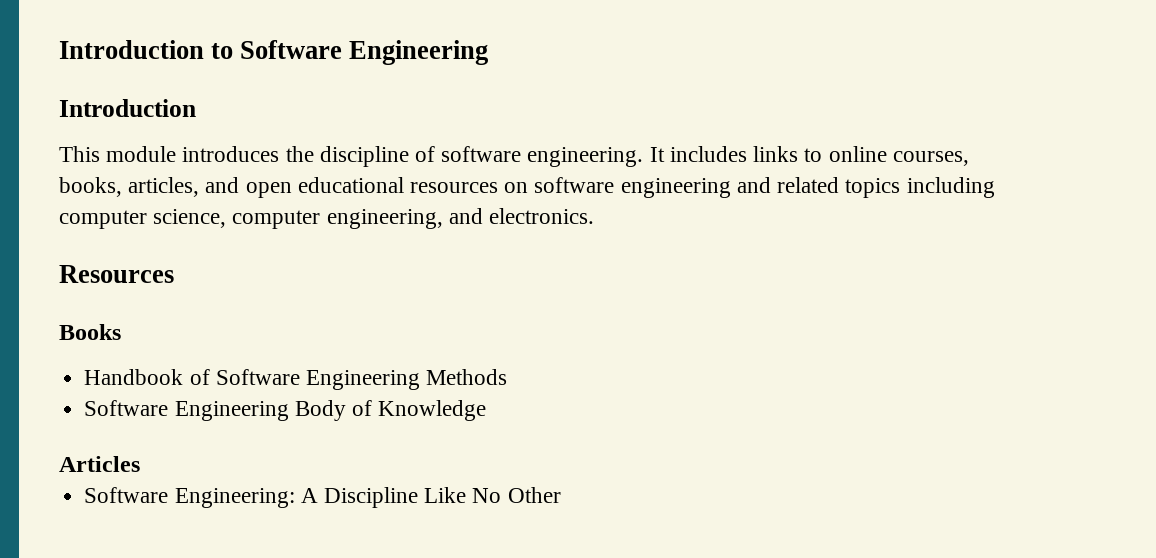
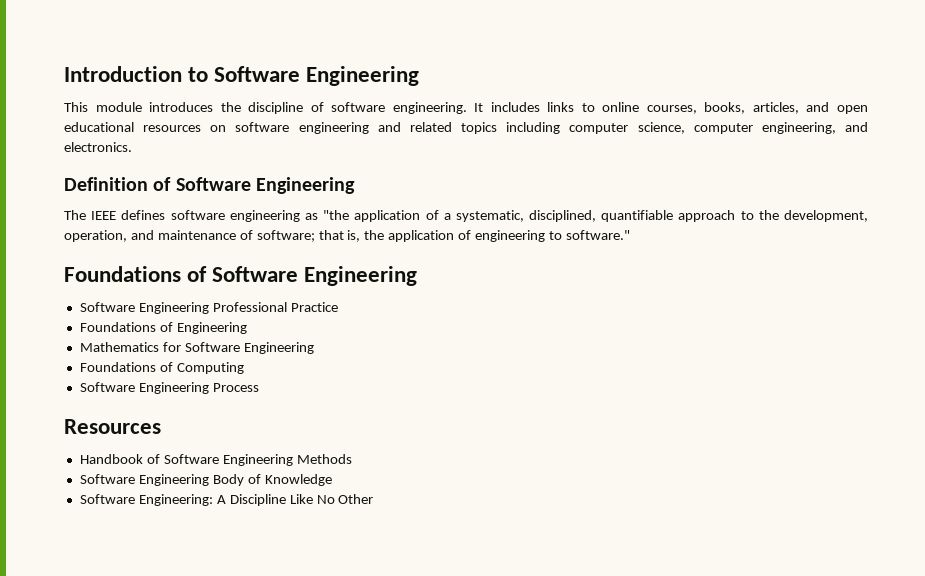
  Introduction to Software Engineering
- Introduction
+ Definition of Software Engineering
+ The IEEE defines software engineering as "the application of a systematic, disciplined, quantifiable approach to the development, operation, and maintenance of software; that is, the application of engineering to software."
+ Foundations of Software Engineering
+ Software Engineering Professional Practice
+ Foundations of Engineering
+ Mathematics for Software Engineering
+ Foundations of Computing
+ Software Engineering Process
- Books
- Articles

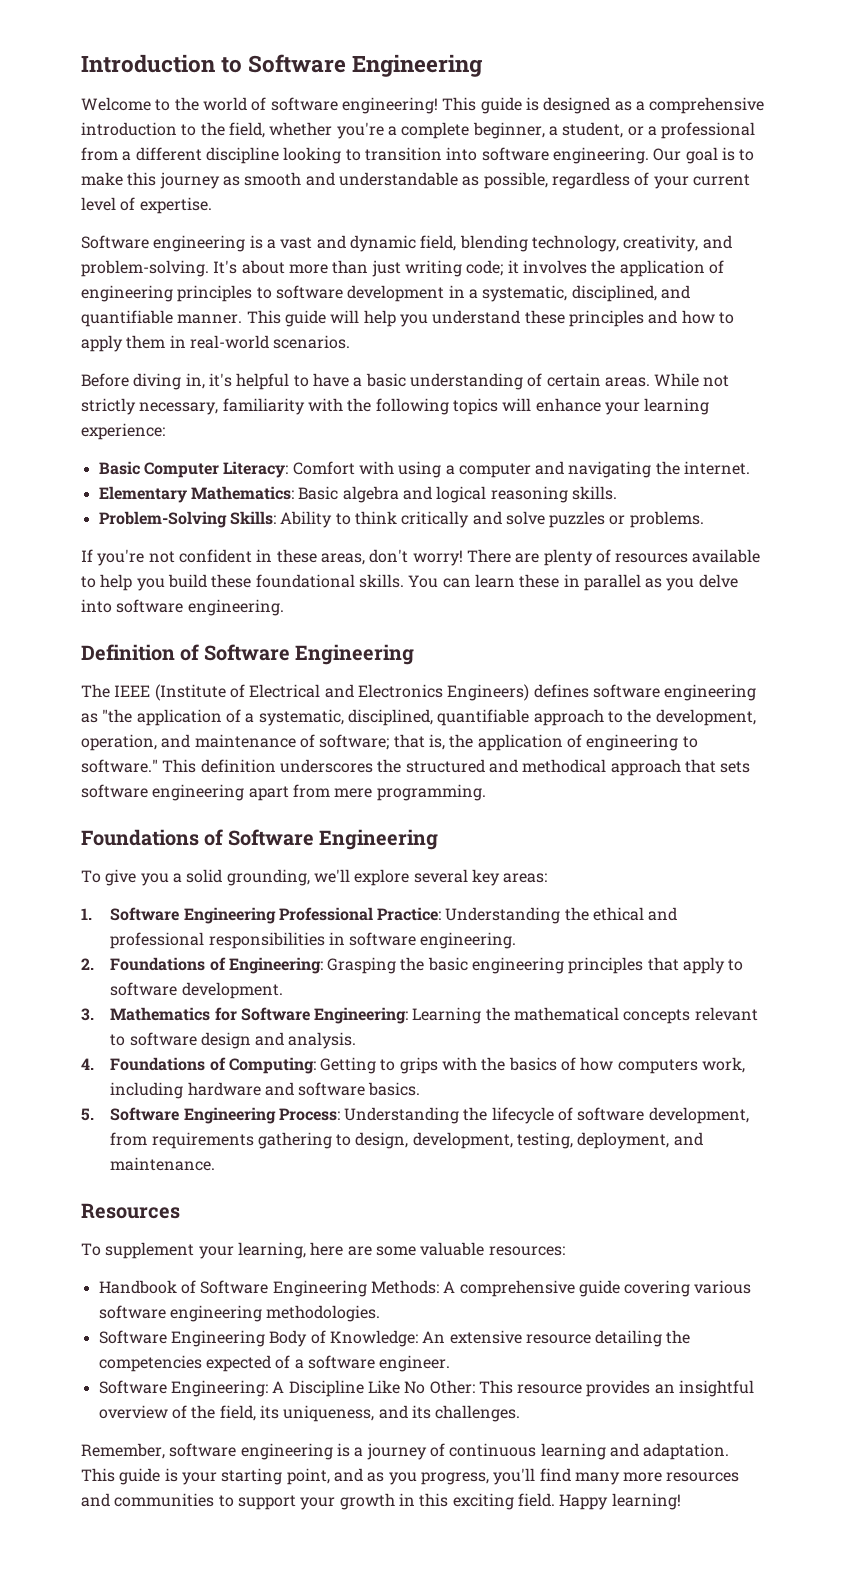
- This module introduces the discipline of software engineering. It includes links to online courses, books, articles, and open educational resources on software engineering and related topics including computer science, computer engineering, and electronics.
+ Welcome to the world of software engineering! This guide is designed as a comprehensive introduction to the field, whether you're a complete beginner, a student, or a professional from a different discipline looking to transition into software engineering. Our goal is to make this journey as smooth and understandable as possible, regardless of your current level of expertise.
+ Software engineering is a vast and dynamic field, blending technology, creativity, and problem-solving. It's about more than just writing code; it involves the application of engineering principles to software development in a systematic, disciplined, and quantifiable manner. This guide will help you understand these principles and how to apply them in real-world scenarios.
+ Before diving in, it's helpful to have a basic understanding of certain areas. While not strictly necessary, familiarity with the following topics will enhance your learning experience:
+ Basic Computer Literacy: Comfort with using a computer and navigating the internet.
+ Elementary Mathematics: Basic algebra and logical reasoning skills.
+ Problem-Solving Skills: Ability to think critically and solve puzzles or problems.
+ If you're not confident in these areas, don't worry! There are plenty of resources available to help you build these foundational skills. You can learn these in parallel as you delve into software engineering.
- The IEEE defines software engineering as "the application of a systematic, disciplined, quantifiable approach to the development, operation, and maintenance of software; that is, the application of engineering to software."
+ The IEEE (Institute of Electrical and Electronics Engineers) defines software engineering as "the application of a systematic, disciplined, quantifiable approach to the development, operation, and maintenance of software; that is, the application of engineering to software." This definition underscores the structured and methodical approach that sets software engineering apart from mere programming.
  Foundations of Software Engineering
- Software Engineering Professional Practice
- Foundations of Engineering
- Mathematics for Software Engineering
- Foundations of Computing
- Software Engineering Process
+ To give you a solid grounding, we'll explore several key areas:
+ 1. Software Engineering Professional Practice: Understanding the ethical and professional responsibilities in software engineering.
+ 2. Foundations of Engineering: Grasping the basic engineering principles that apply to software development.
+ 3. Mathematics for Software Engineering: Learning the mathematical concepts relevant to software design and analysis.
+ 4. Foundations of Computing: Getting to grips with the basics of how computers work, including hardware and software basics.
+ 5. Software Engineering Process: Understanding the lifecycle of software development, from requirements gathering to design, development, testing, deployment, and maintenance.
  Resources
- Handbook of Software Engineering Methods
- Software Engineering Body of Knowledge
+ To supplement your learning, here are some valuable resources:
+ Handbook of Software Engineering Methods: A comprehensive guide covering various software engineering methodologies.
+ Software Engineering Body of Knowledge: An extensive resource detailing the competencies expected of a software engineer.
- Software Engineering: A Discipline Like No Other
+ Software Engineering: A Discipline Like No Other: This resource provides an insightful overview of the field, its uniqueness, and its challenges.
+ Remember, software engineering is a journey of continuous learning and adaptation. This guide is your starting point, and as you progress, you'll find many more resources and communities to support your growth in this exciting field. Happy learning!

